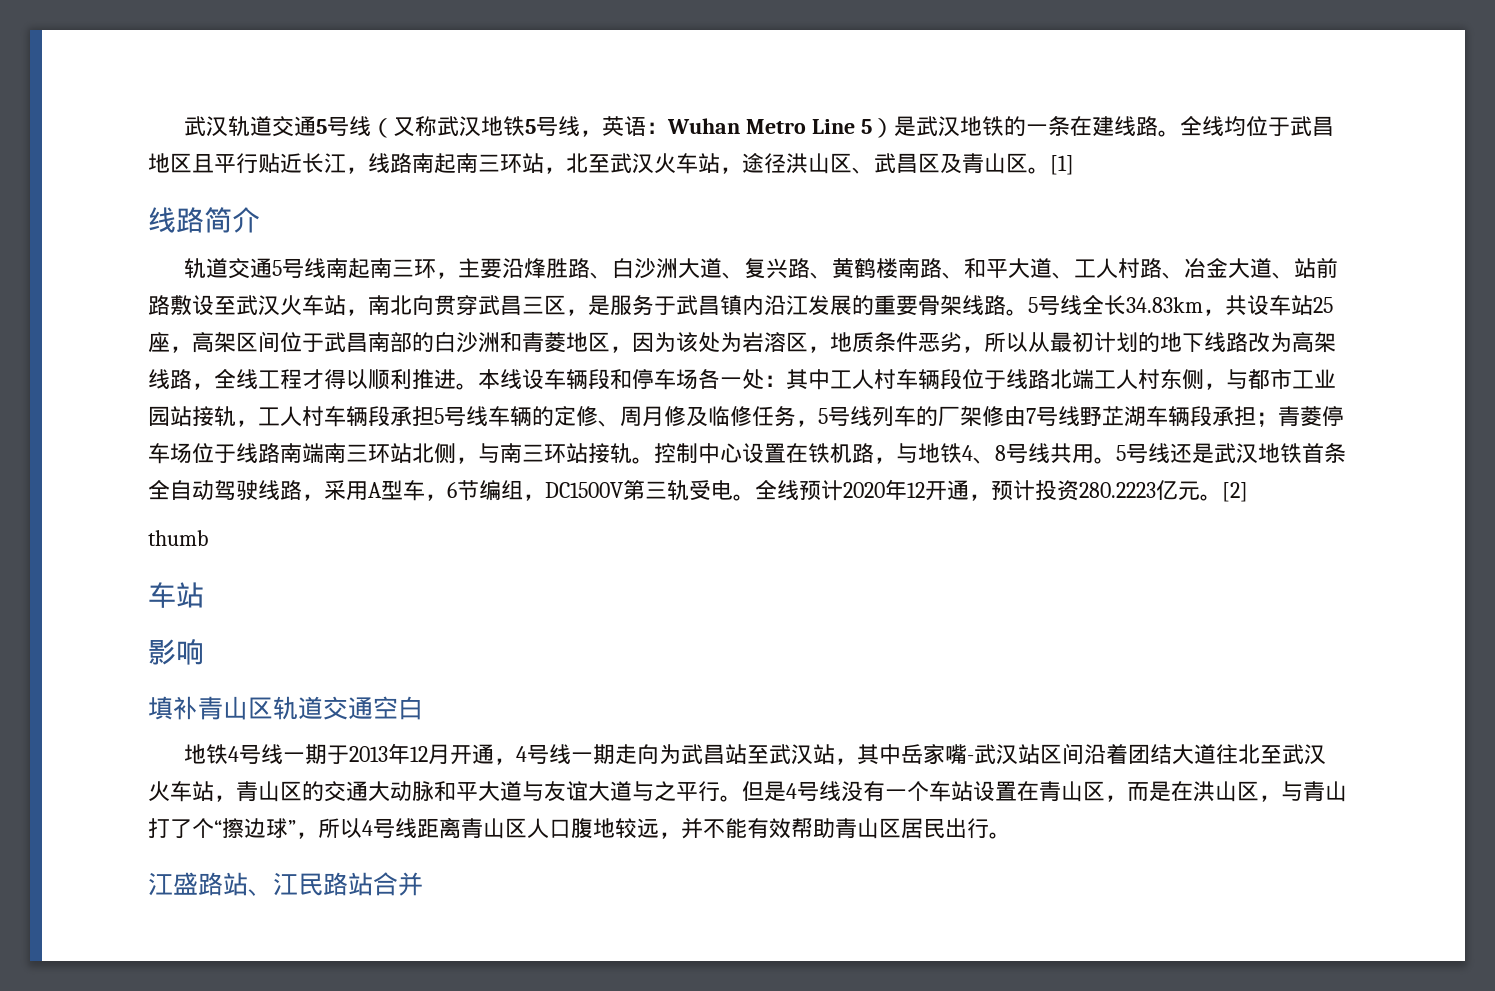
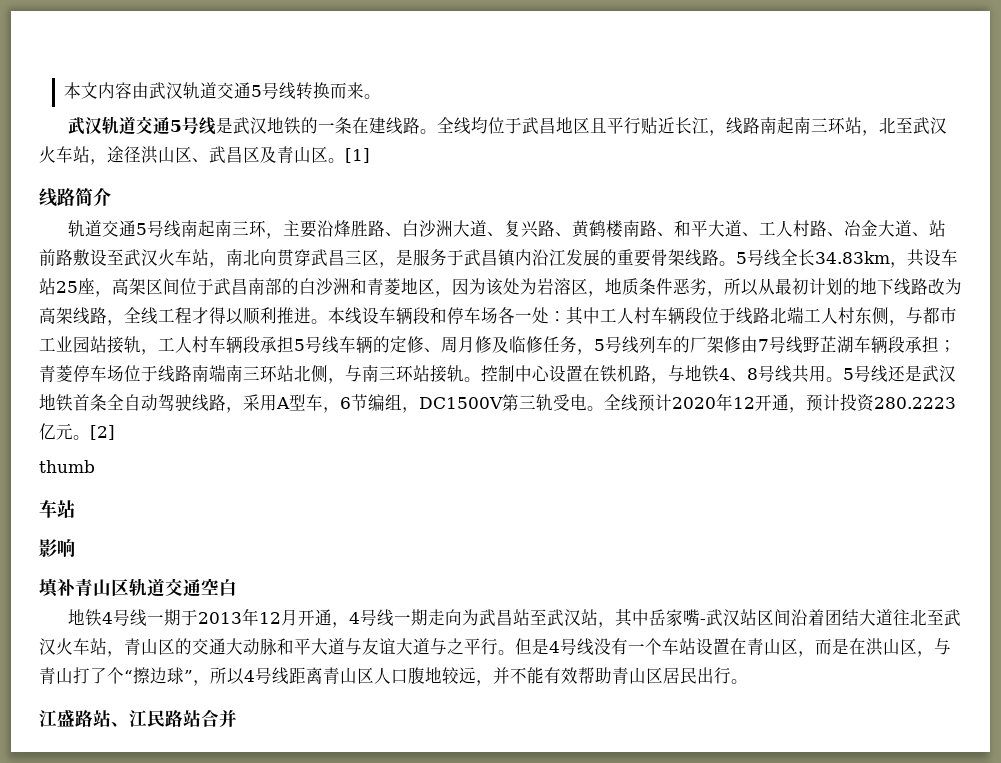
- 武汉轨道交通5号线（又称武汉地铁5号线，英语：Wuhan Metro Line 5）是武汉地铁的一条在建线路。
+ 本文内容由武汉轨道交通5号线转换而来。
+ 武汉轨道交通5号线是武汉地铁的一条在建线路。

